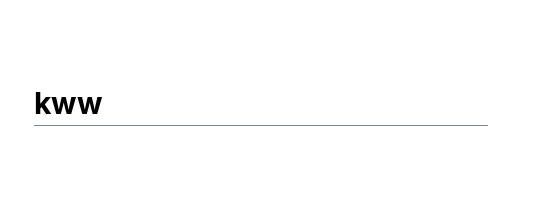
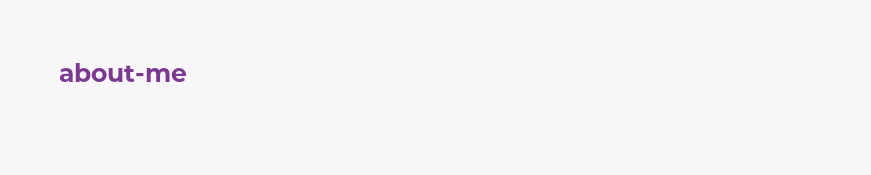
- kww
+ about-me

